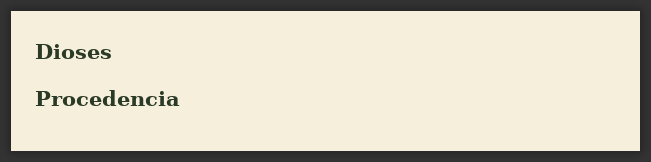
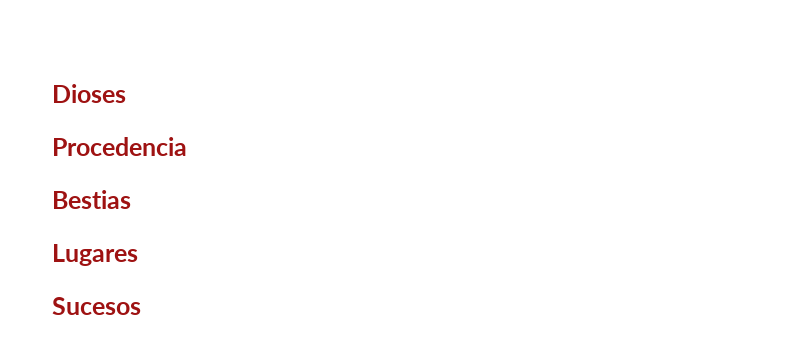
+ Bestias
+ Lugares
+ Sucesos

